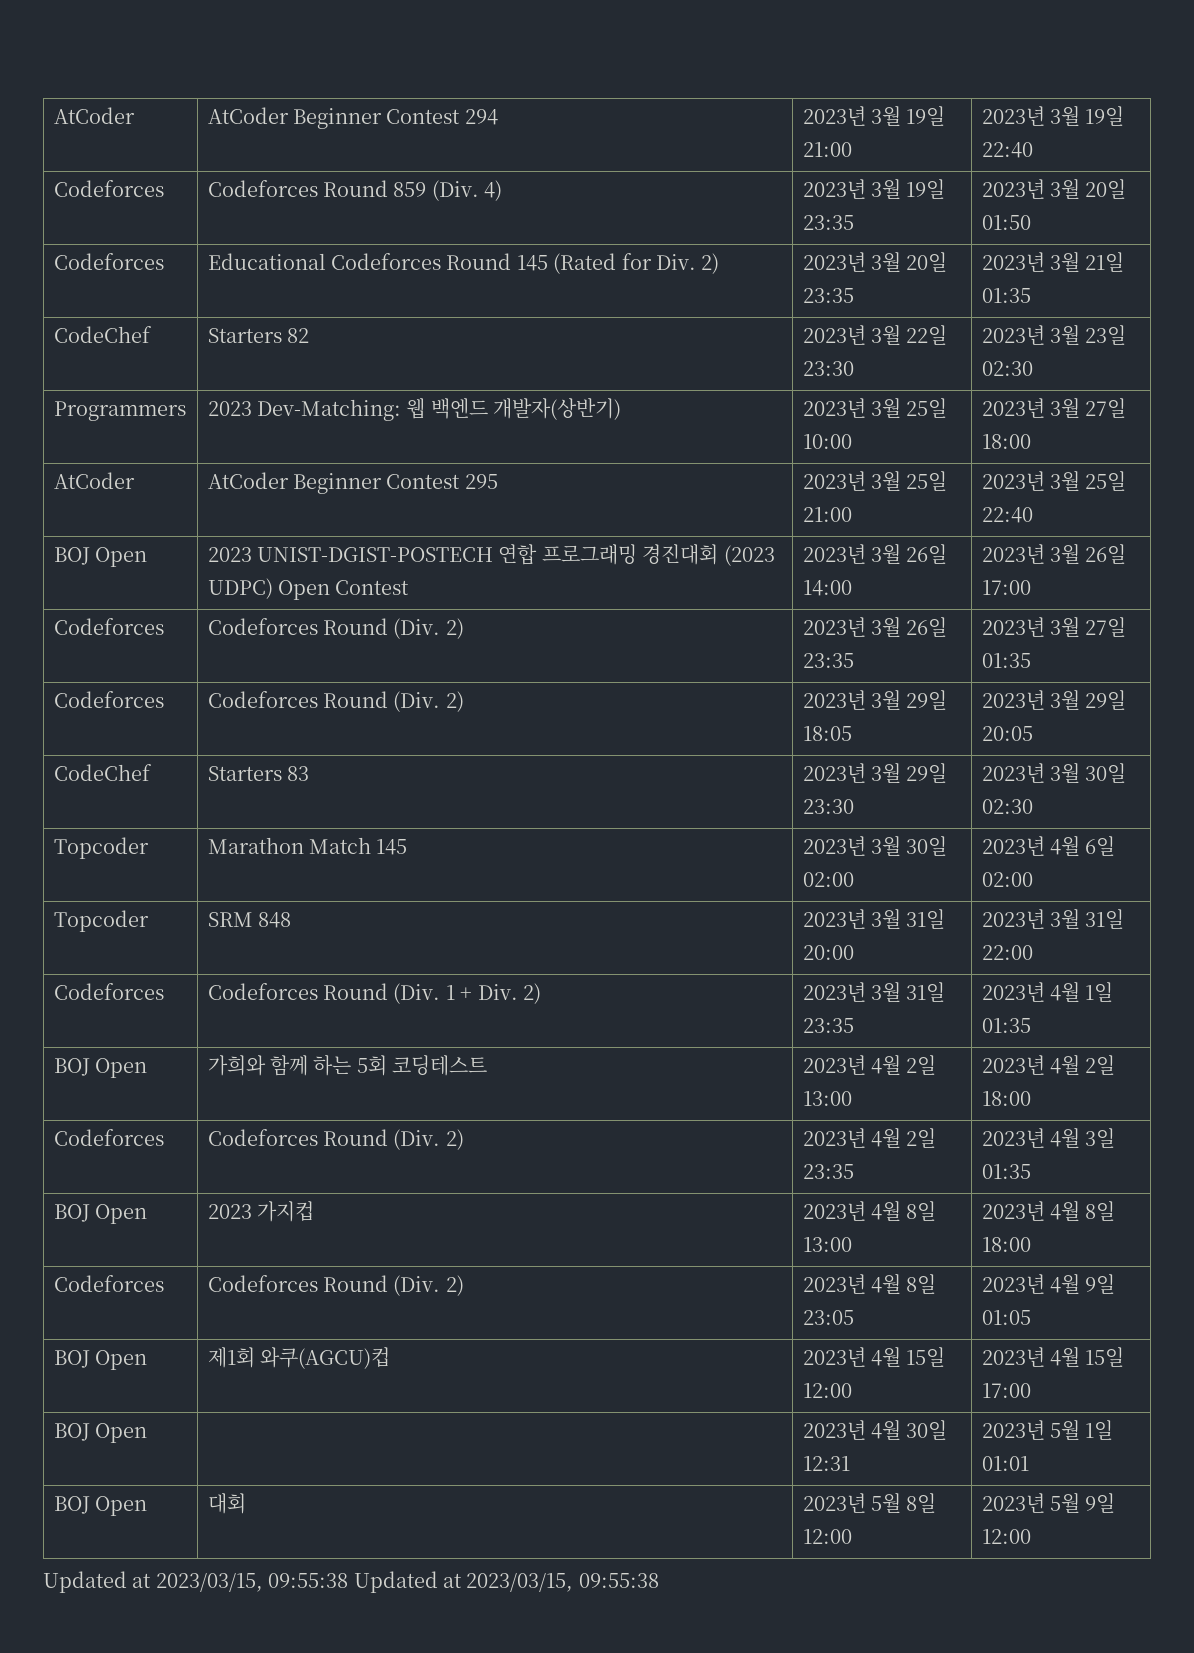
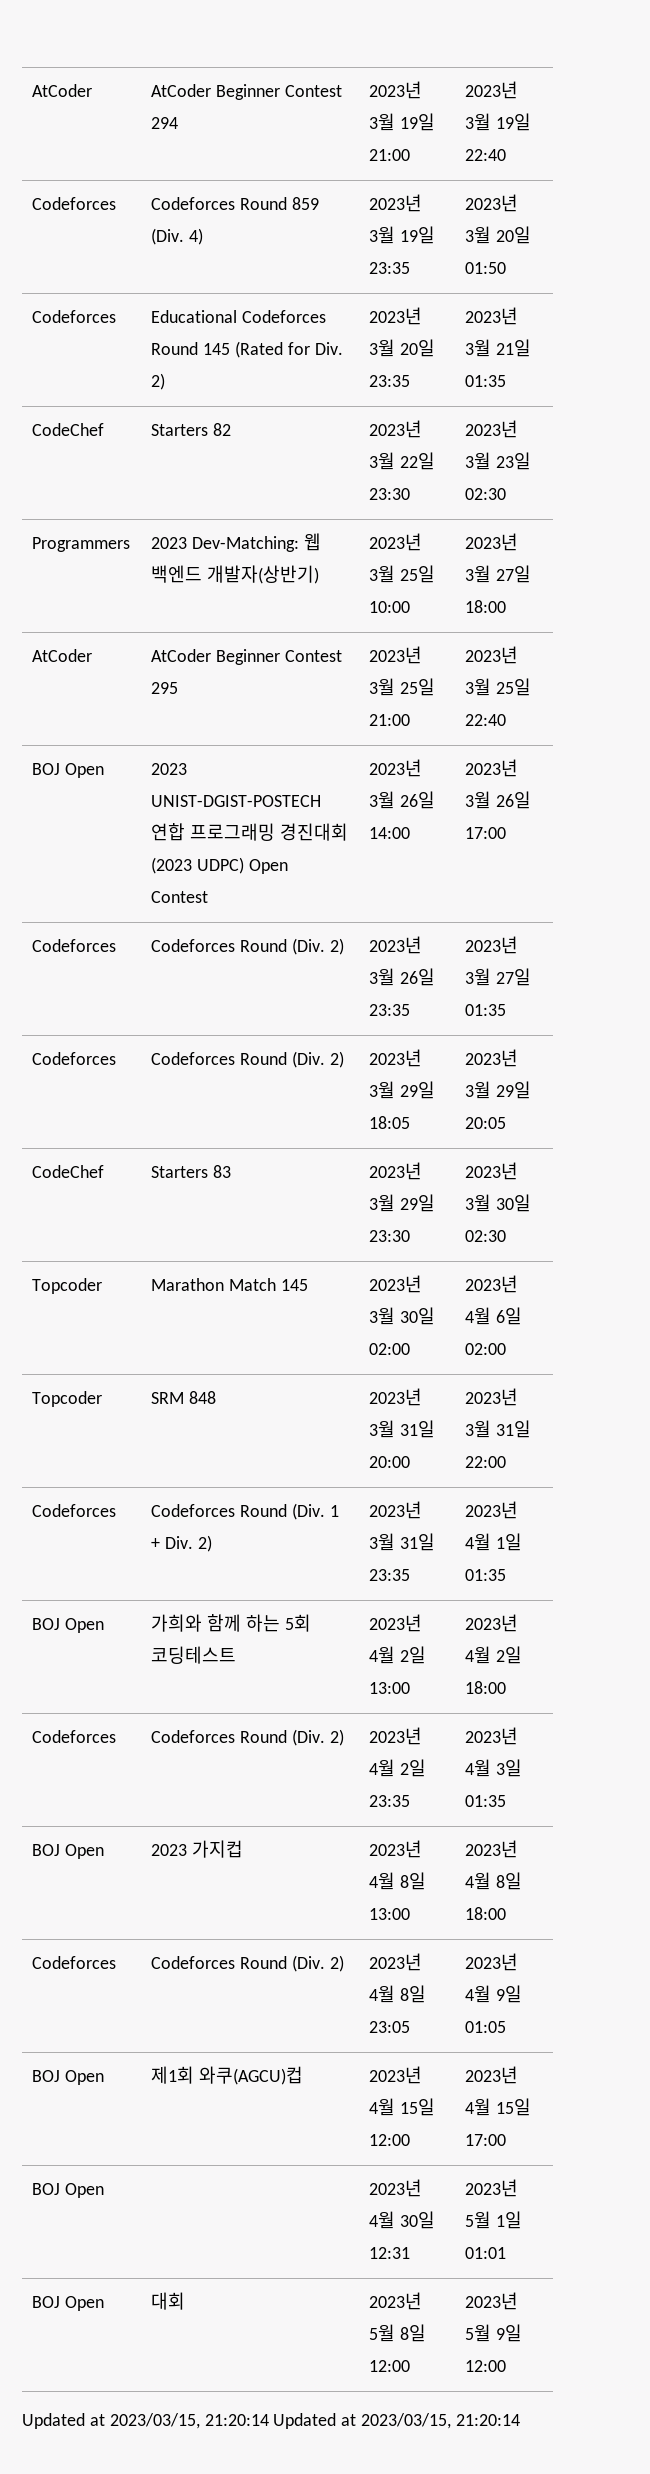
- Updated at 2023/03/15, 09:55:38 Updated at 2023/03/15, 09:55:38
+ Updated at 2023/03/15, 21:20:14 Updated at 2023/03/15, 21:20:14

